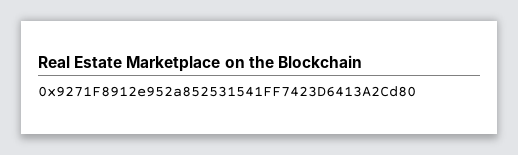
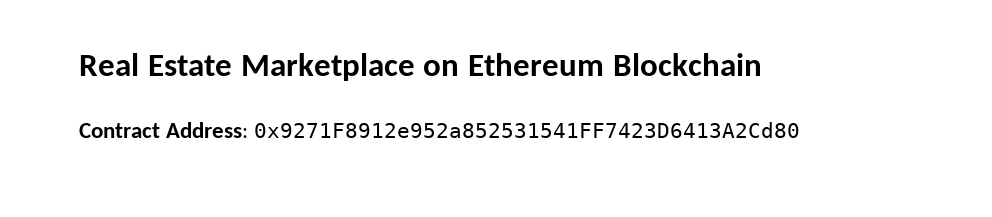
- Real Estate Marketplace on the Blockchain
+ Real Estate Marketplace on Ethereum Blockchain
- 0x9271F8912e952a852531541FF7423D6413A2Cd80
+ Contract Address: 0x9271F8912e952a852531541FF7423D6413A2Cd80

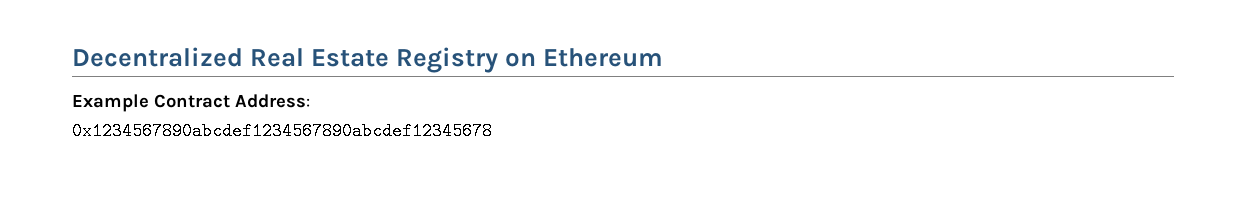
- Real Estate Marketplace on Ethereum Blockchain
- Contract Address: 0x9271F8912e952a852531541FF7423D6413A2Cd80
+ Decentralized Real Estate Registry on Ethereum
+ Example Contract Address:
+ 0x1234567890abcdef1234567890abcdef12345678

